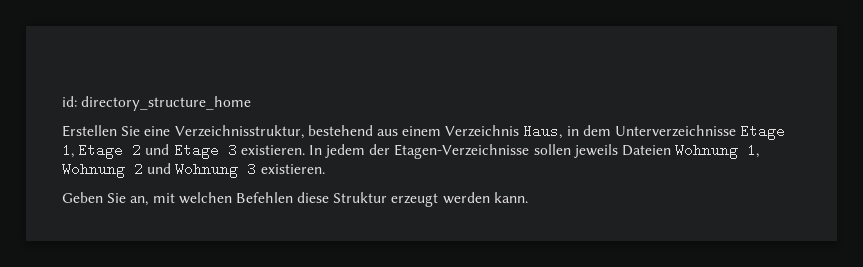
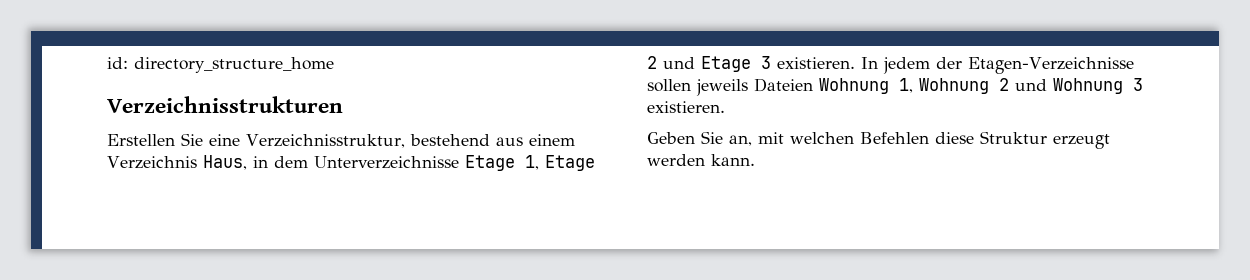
+ Verzeichnisstrukturen

